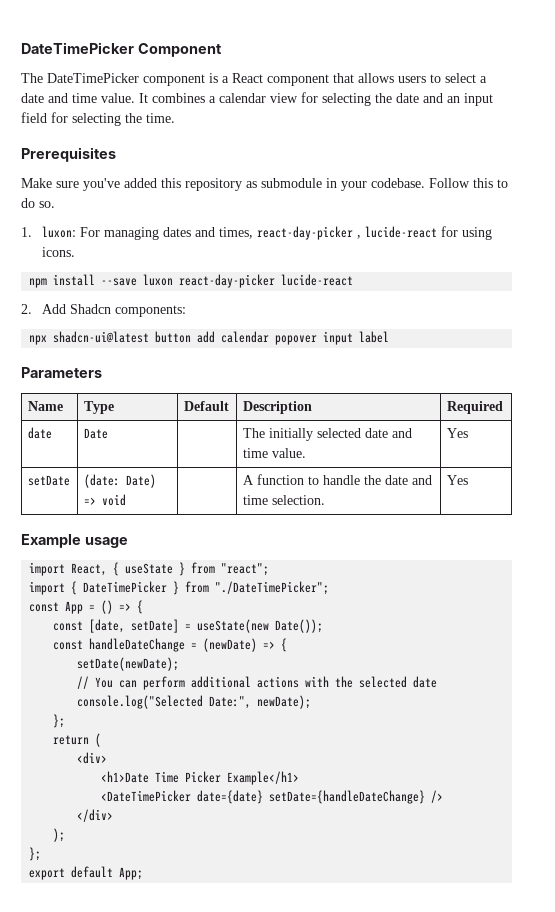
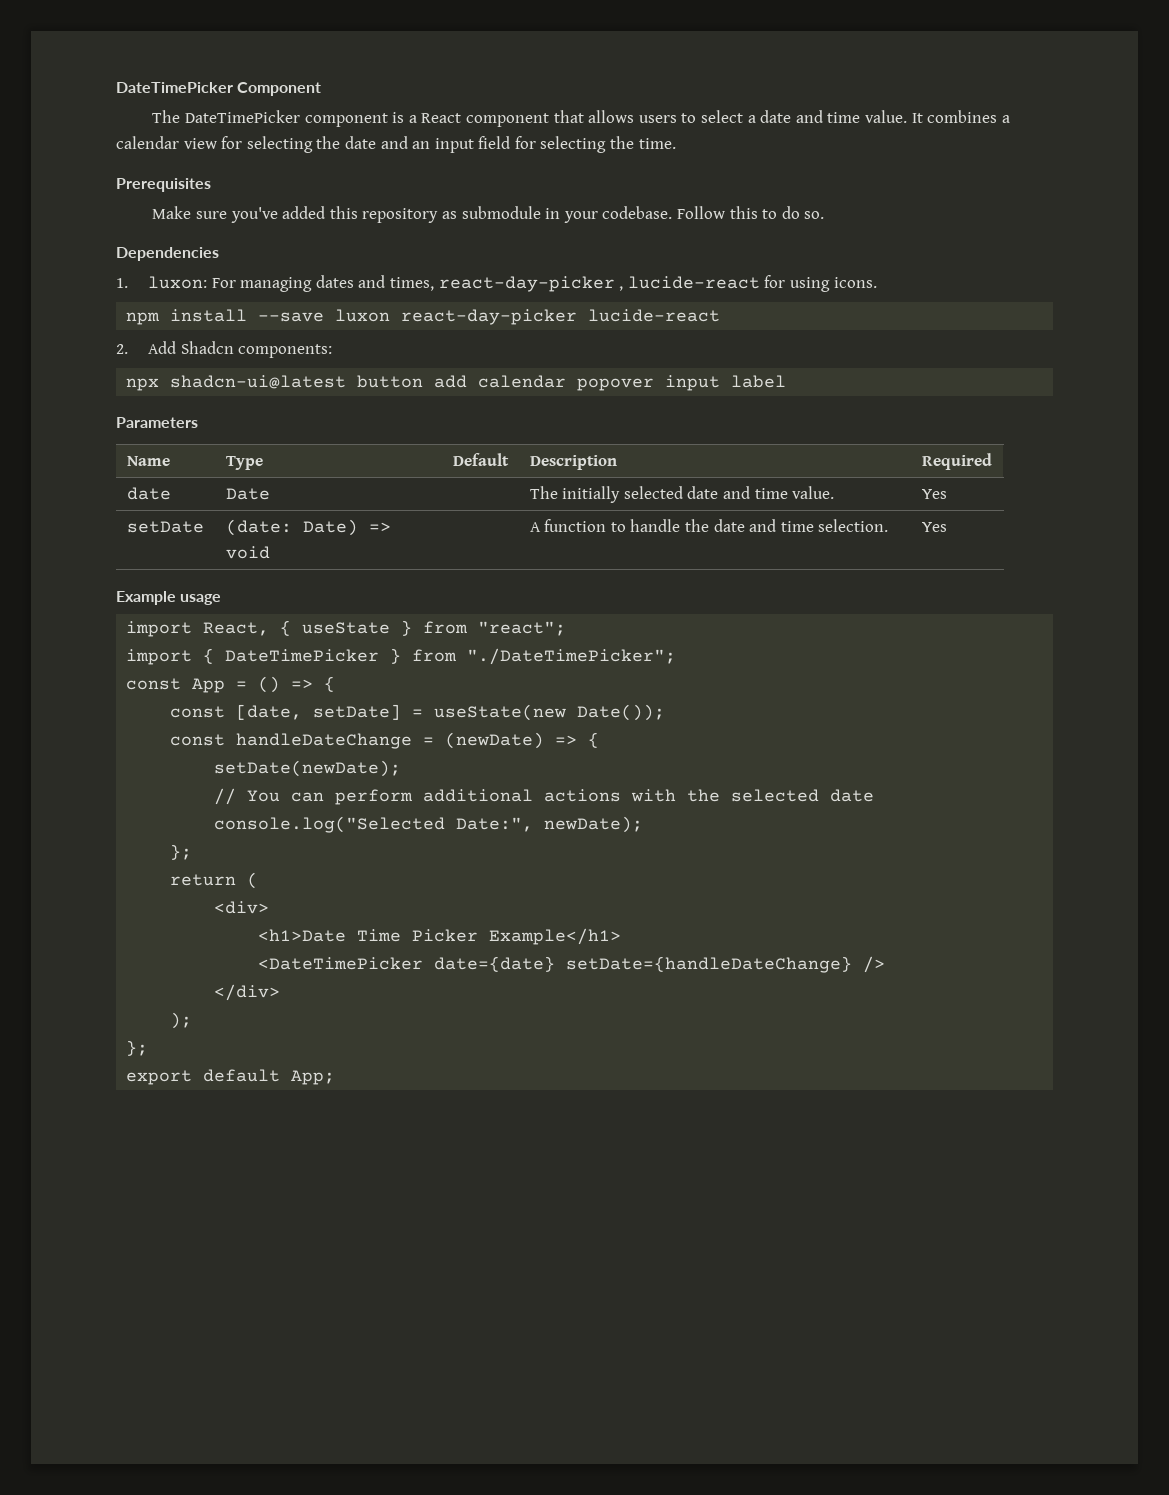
+ Dependencies

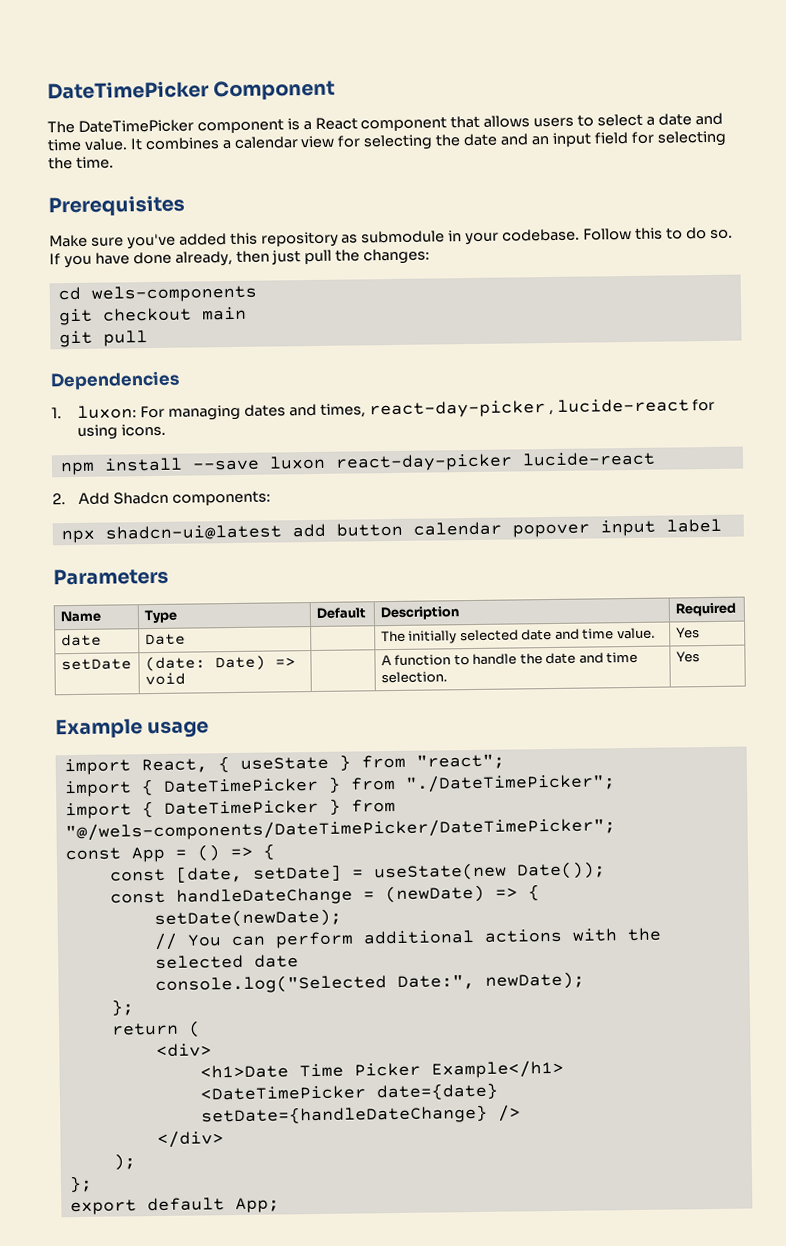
+ If you have done already, then just pull the changes:
+ cd wels-components
+ git checkout main
+ git pull
- npx shadcn-ui@latest button add calendar popover input label
+ npx shadcn-ui@latest add button calendar popover input label
+ import { DateTimePicker } from "@/wels-components/DateTimePicker/DateTimePicker";

